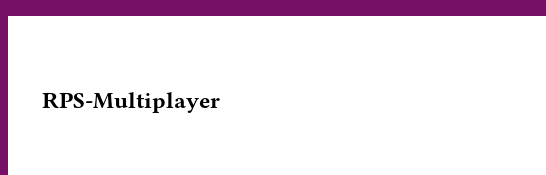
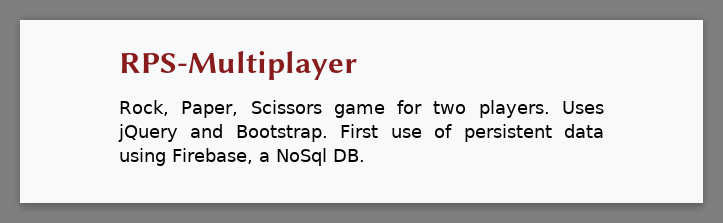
+ Rock, Paper, Scissors game for two players. Uses jQuery and Bootstrap. First use of persistent data using Firebase, a NoSql DB.

